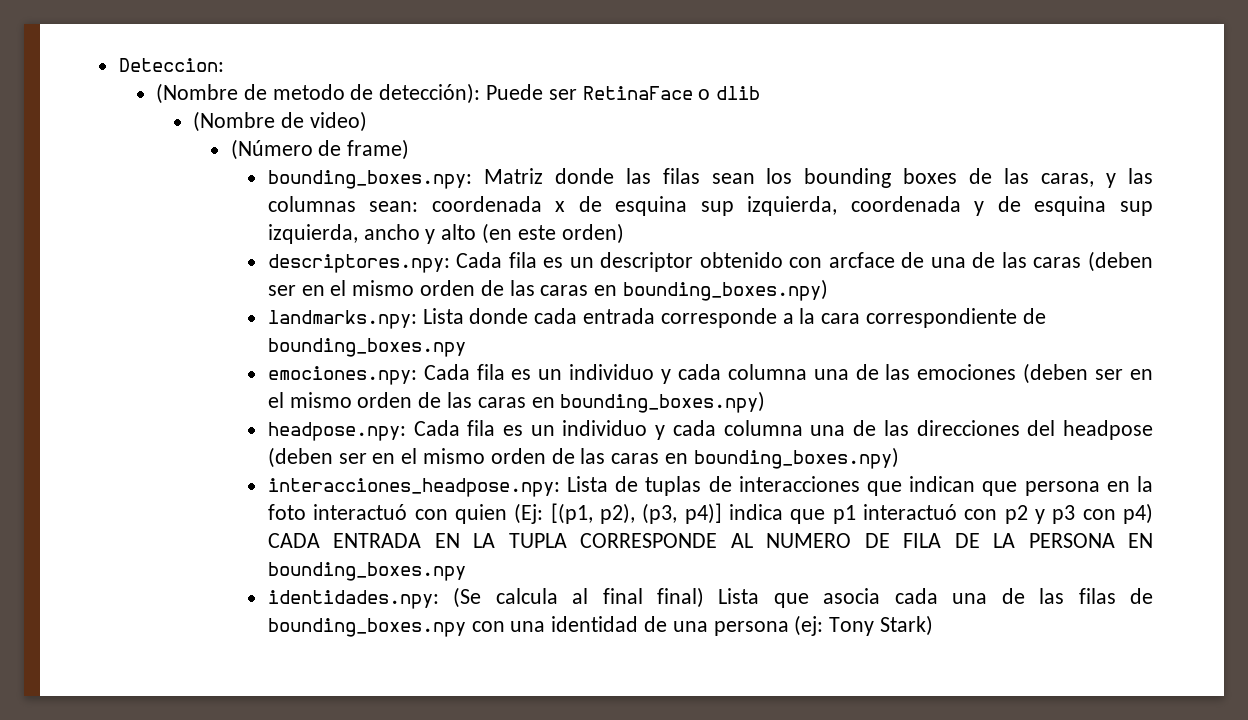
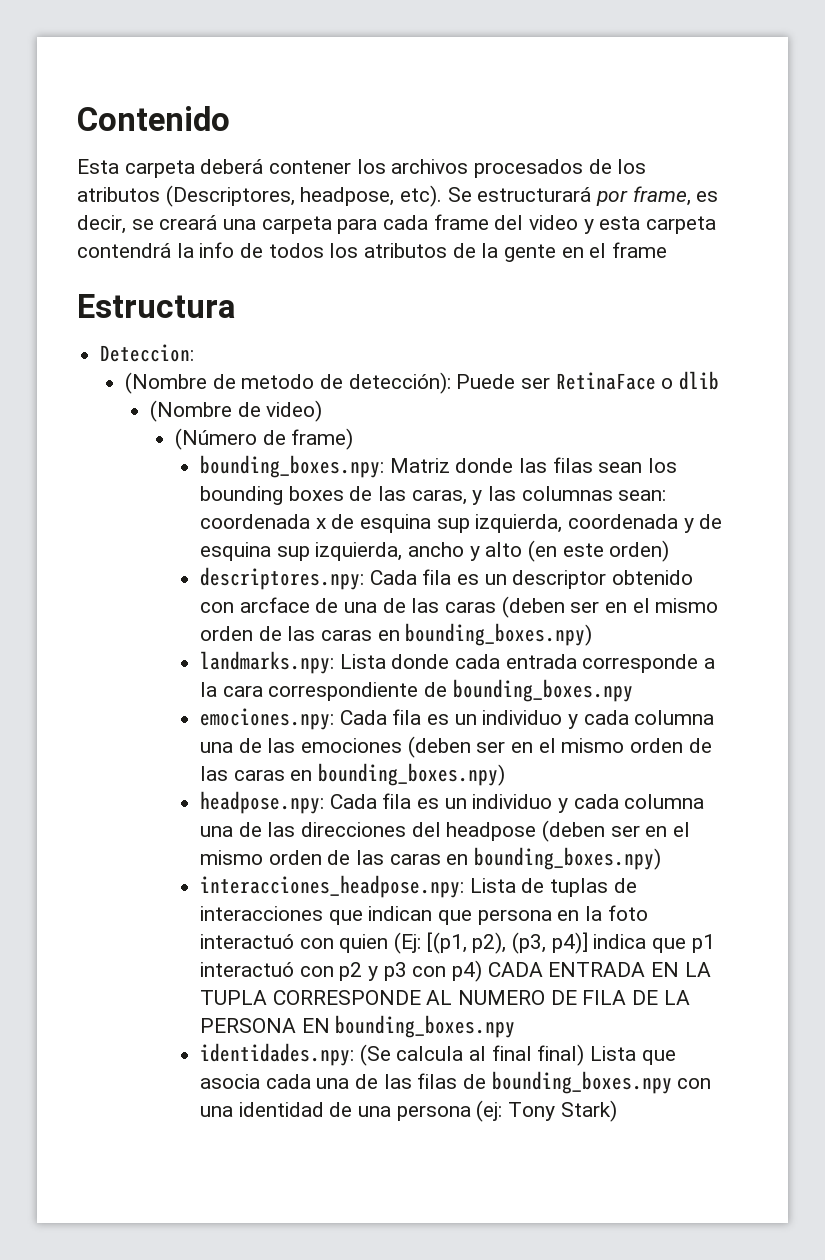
+ Contenido
+ Esta carpeta deberá contener los archivos procesados de los atributos (Descriptores, headpose, etc). Se estructurará por frame, es decir, se creará una carpeta para cada frame del video y esta carpeta contendrá la info de todos los atributos de la gente en el frame
+ Estructura

